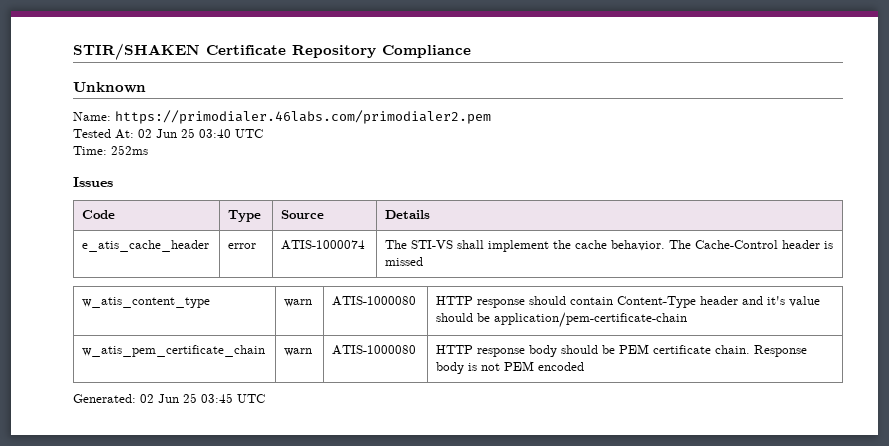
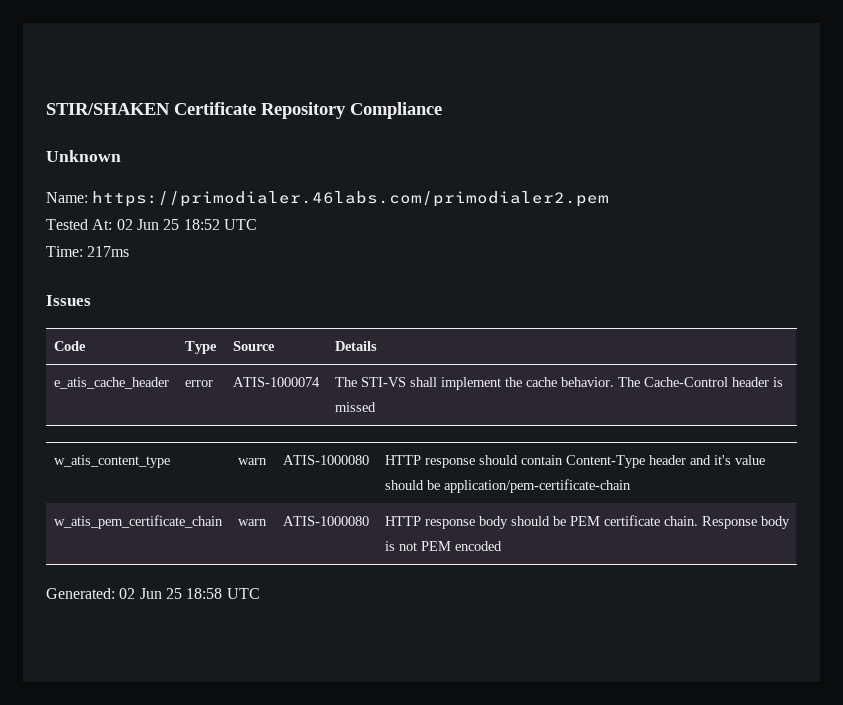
- Tested At: 02 Jun 25 03:40 UTC
+ Tested At: 02 Jun 25 18:52 UTC
- Time: 252ms
+ Time: 217ms
- Generated: 02 Jun 25 03:45 UTC
+ Generated: 02 Jun 25 18:58 UTC

